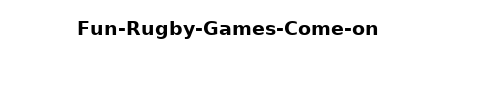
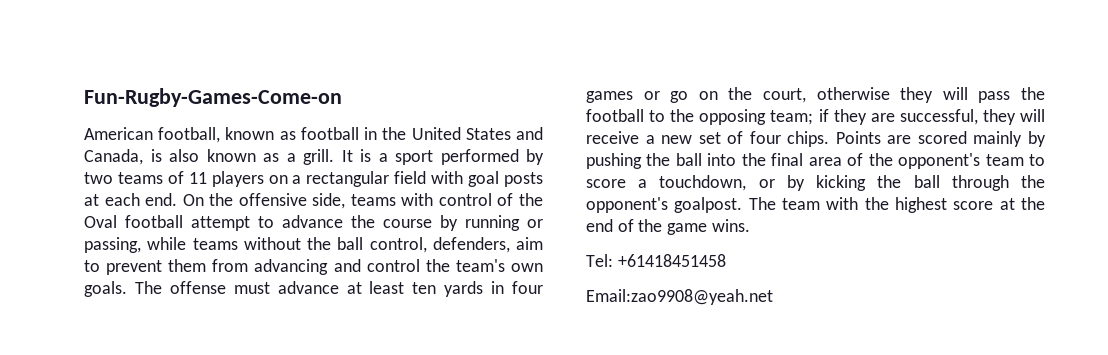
+ American football, known as football in the United States and Canada, is also known as a grill. It is a sport performed by two teams of 11 players on a rectangular field with goal posts at each end. On the offensive side, teams with control of the Oval football attempt to advance the course by running or passing, while teams without the ball control, defenders, aim to prevent them from advancing and control the team's own goals. The offense must advance at least ten yards in four games or go on the court, otherwise they will pass the football to the opposing team; if they are successful, they will receive a new set of four chips. Points are scored mainly by pushing the ball into the final area of the opponent's team to score a touchdown, or by kicking the ball through the opponent's goalpost. The team with the highest score at the end of the game wins.
+ Tel: +61418451458
+ Email:zao9908@yeah.net

